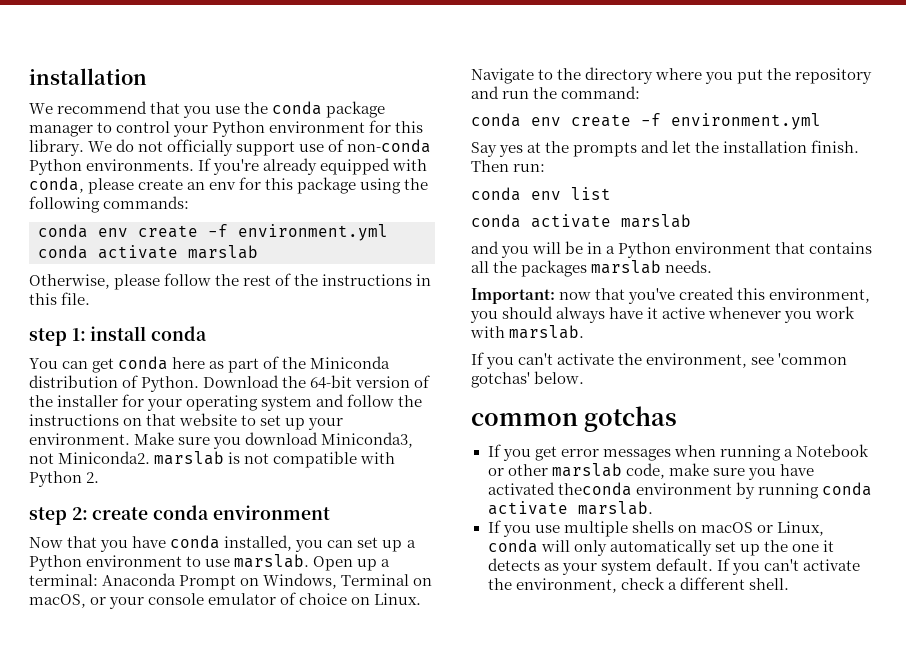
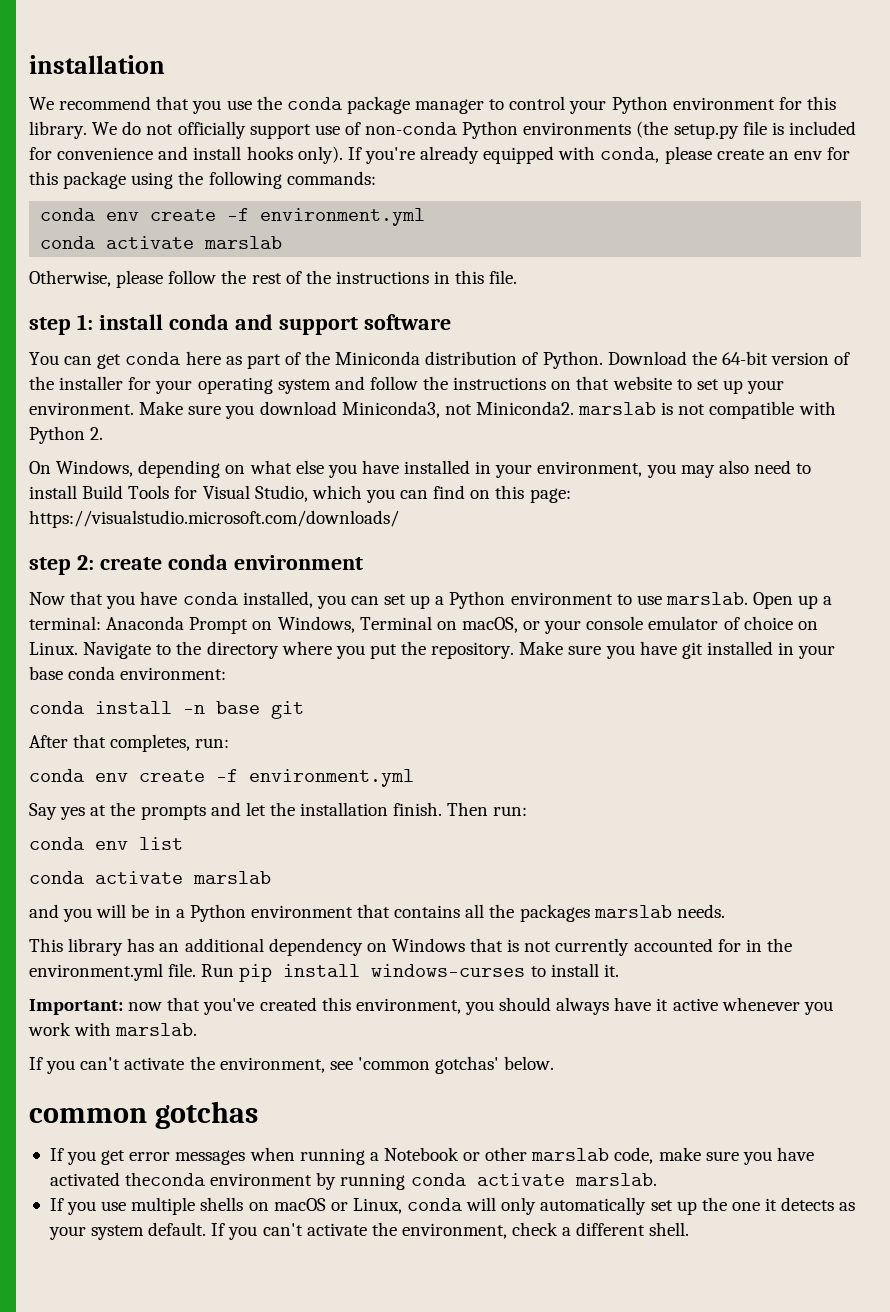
- We do not officially support use of non-conda Python environments.
+ We do not officially support use of non-conda Python environments (the setup.py file is included for convenience and install hooks only).
- step 1: install conda
+ step 1: install conda and support software
+ On Windows, depending on what else you have installed in your environment, you may also need to install Build Tools for Visual Studio, which you can find on this page: https://visualstudio.microsoft.com/downloads/
- Navigate to the directory where you put the repository and run the command:
+ Navigate to the directory where you put the repository. Make sure you have git installed in your base conda environment:
+ conda install -n base git
+ After that completes, run:
+ This library has an additional dependency on Windows that is not currently accounted for in the environment.yml file. Run pip install windows-curses to install it.

